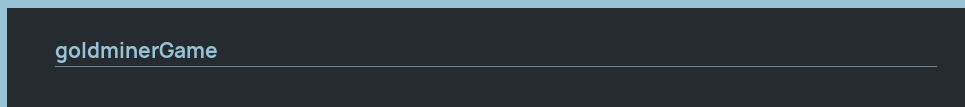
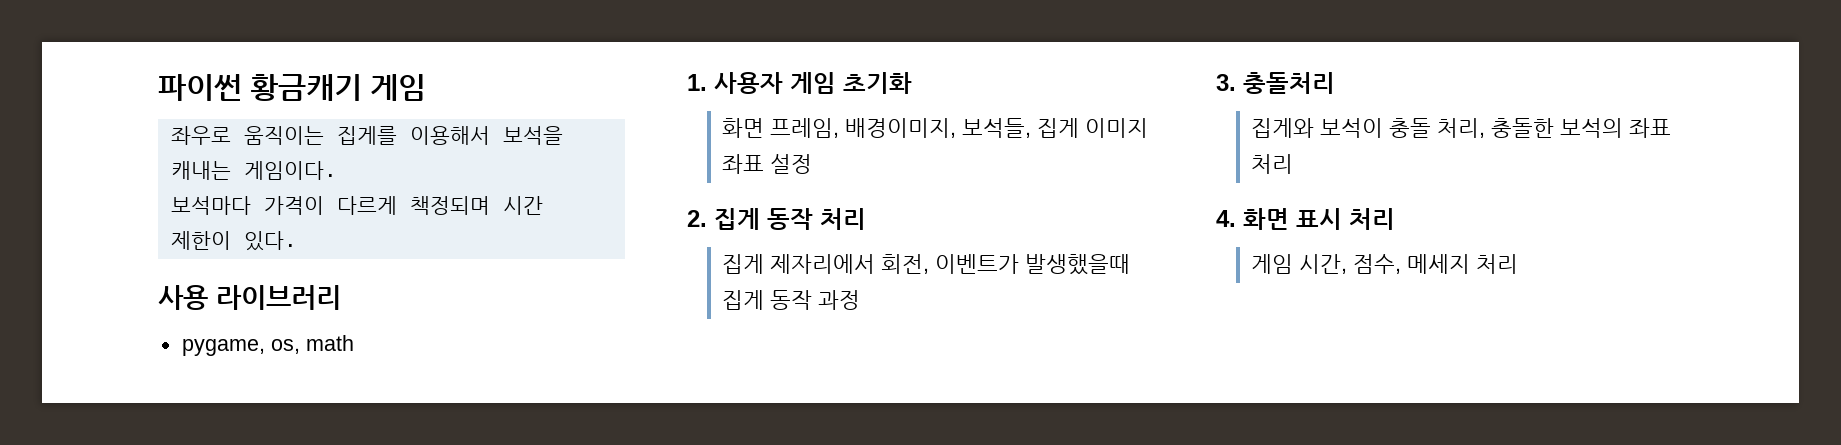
- goldminerGame
+ 파이썬 황금캐기 게임
+ 좌우로 움직이는 집게를 이용해서 보석을 캐내는 게임이다.
+ 보석마다 가격이 다르게 책정되며 시간 제한이 있다.
+ 사용 라이브러리
+ pygame, os, math
+ 1. 사용자 게임 초기화
+ 화면 프레임, 배경이미지, 보석들, 집게 이미지 좌표 설정
+ 2. 집게 동작 처리
+ 집게 제자리에서 회전, 이벤트가 발생했을때 집게 동작 과정
+ 3. 충돌처리
+ 집게와 보석이 충돌 처리, 충돌한 보석의 좌표 처리
+ 4. 화면 표시 처리
+ 게임 시간, 점수, 메세지 처리

